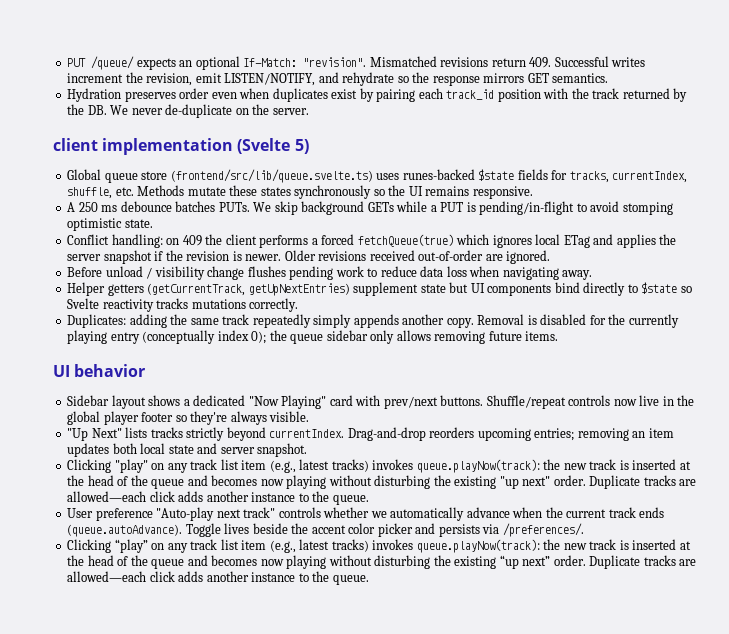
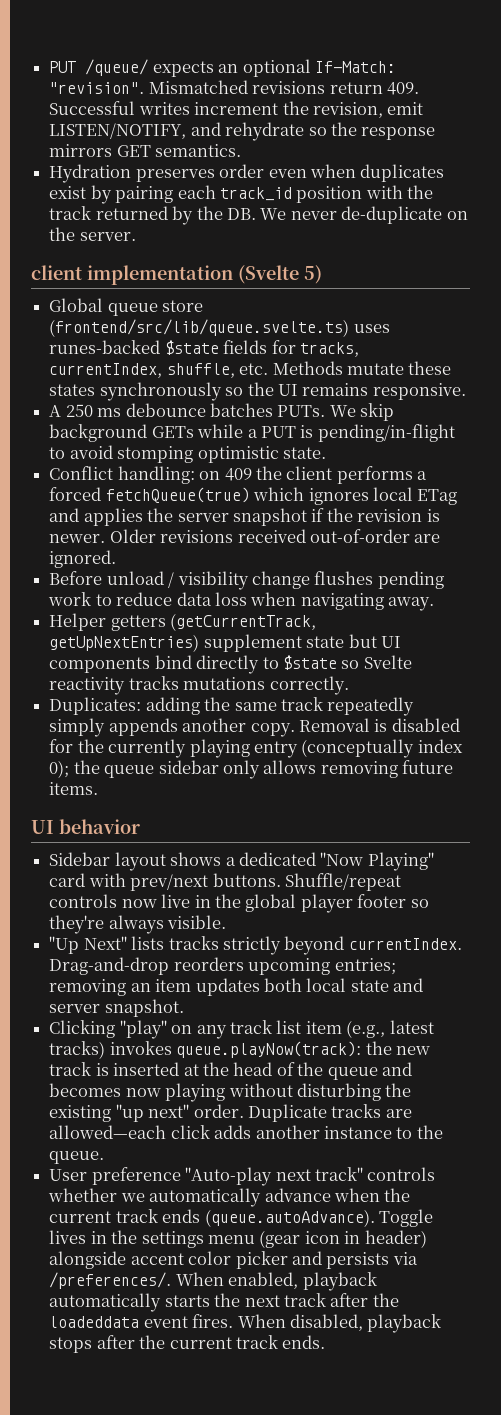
- User preference "Auto-play next track" controls whether we automatically advance when the current track ends (queue.autoAdvance). Toggle lives beside the accent color picker and persists via /preferences/.
- Clicking “play” on any track list item (e.g., latest tracks) invokes queue.playNow(track): the new track is inserted at the head of the queue and becomes now playing without disturbing the existing “up next” order. Duplicate tracks are allowed—each click adds another instance to the queue.
+ User preference "Auto-play next track" controls whether we automatically advance when the current track ends (queue.autoAdvance). Toggle lives in the settings menu (gear icon in header) alongside accent color picker and persists via /preferences/. When enabled, playback automatically starts the next track after the loadeddata event fires. When disabled, playback stops after the current track ends.

